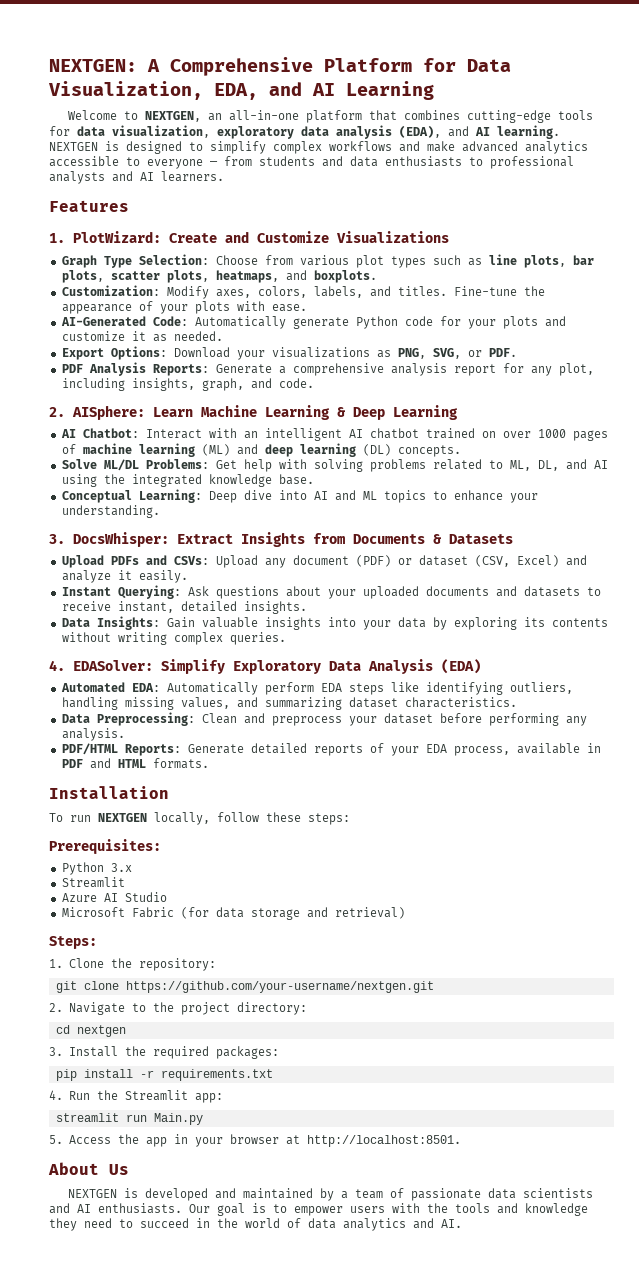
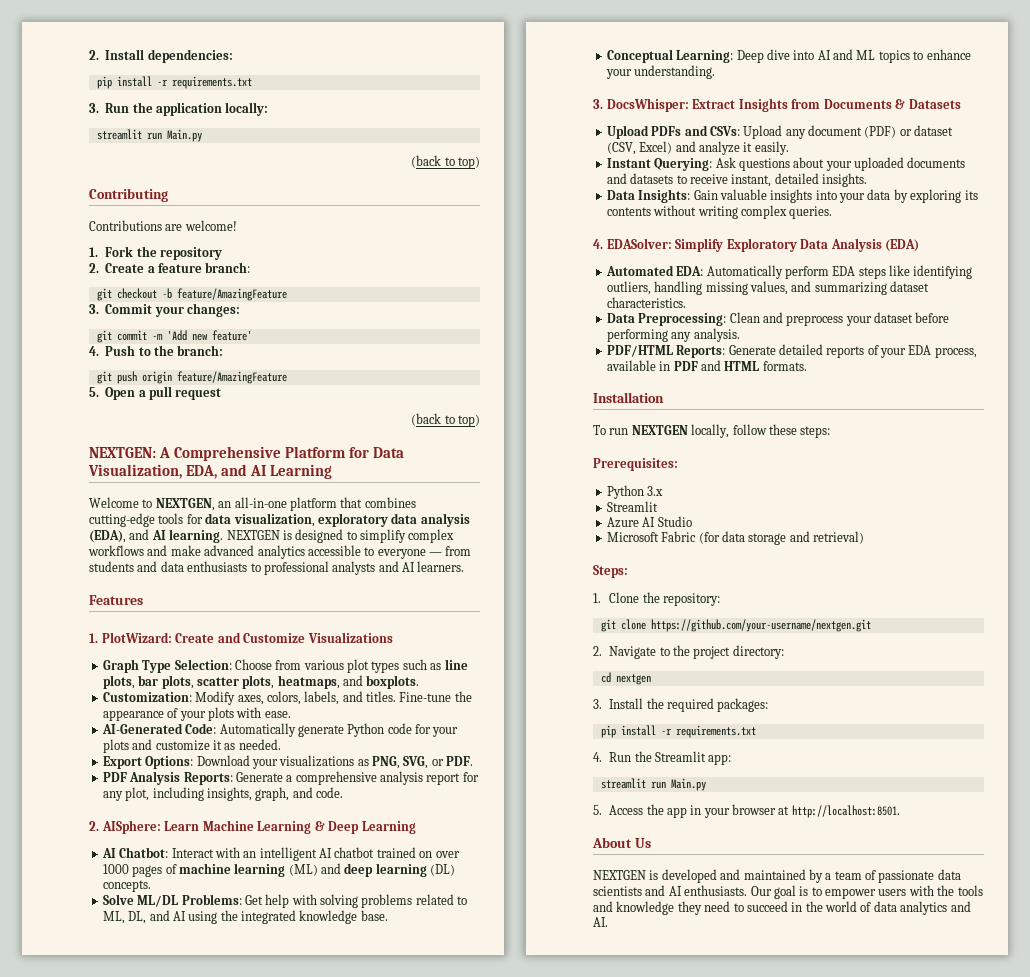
+ 2. Install dependencies:
+ pip install -r requirements.txt
+ 3. Run the application locally:
+ streamlit run Main.py
+ (back to top)
+ Contributing
+ Contributions are welcome!
+ 1. Fork the repository
+ 2. Create a feature branch:
+ git checkout -b feature/AmazingFeature
+ 3. Commit your changes:
+ git commit -m 'Add new feature'
+ 4. Push to the branch:
+ git push origin feature/AmazingFeature
+ 5. Open a pull request
+ (back to top)

